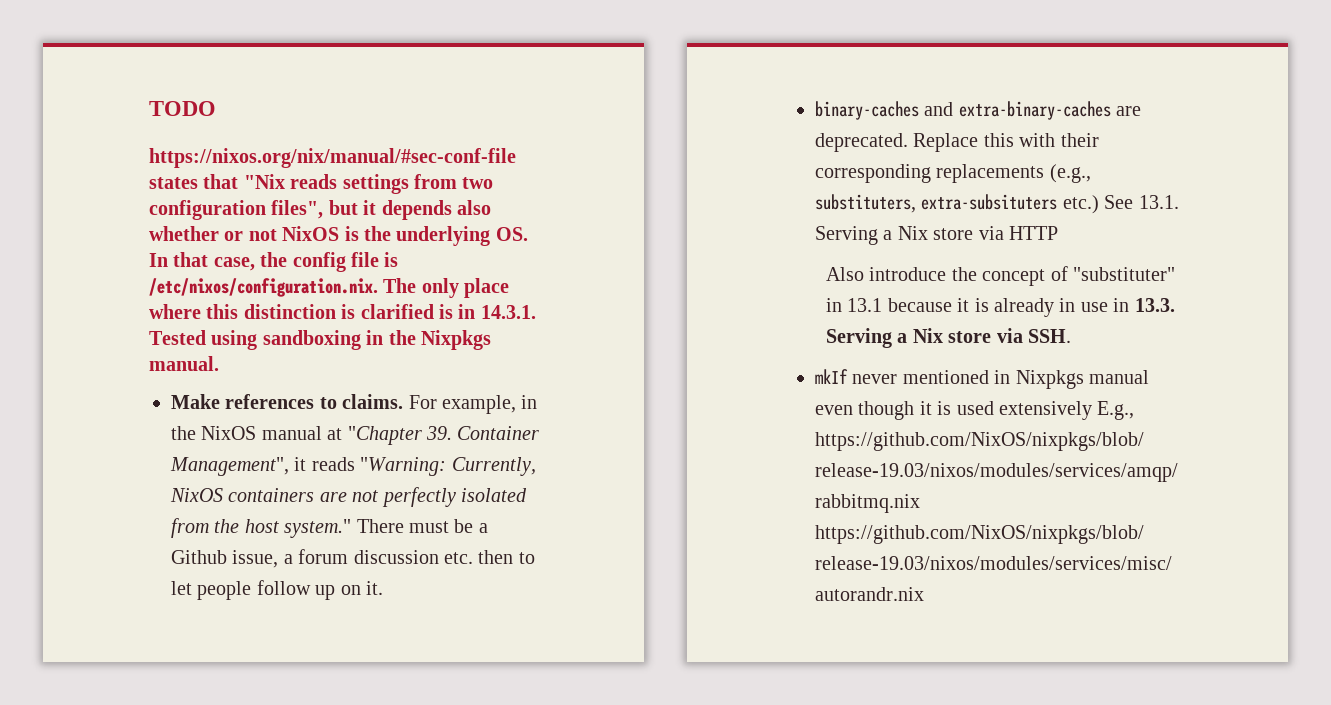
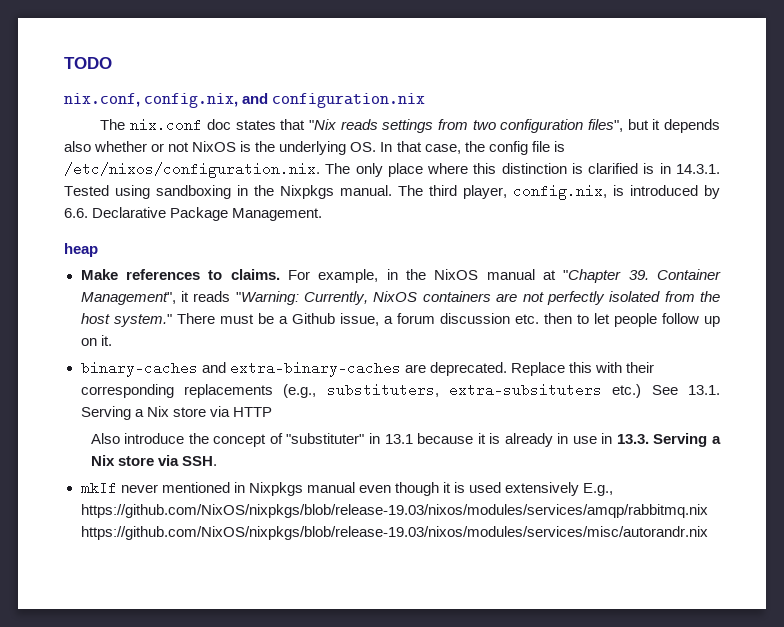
- https://nixos.org/nix/manual/#sec-conf-file states that "Nix reads settings from two configuration files", but it depends also whether or not NixOS is the underlying OS. In that case, the config file is /etc/nixos/configuration.nix. The only place where this distinction is clarified is in 14.3.1. Tested using sandboxing in the Nixpkgs manual.
+ nix.conf, config.nix, and configuration.nix
+ The nix.conf doc states that "Nix reads settings from two configuration files", but it depends also whether or not NixOS is the underlying OS. In that case, the config file is /etc/nixos/configuration.nix. The only place where this distinction is clarified is in 14.3.1. Tested using sandboxing in the Nixpkgs manual. The third player, config.nix, is introduced by 6.6. Declarative Package Management.
+ heap

